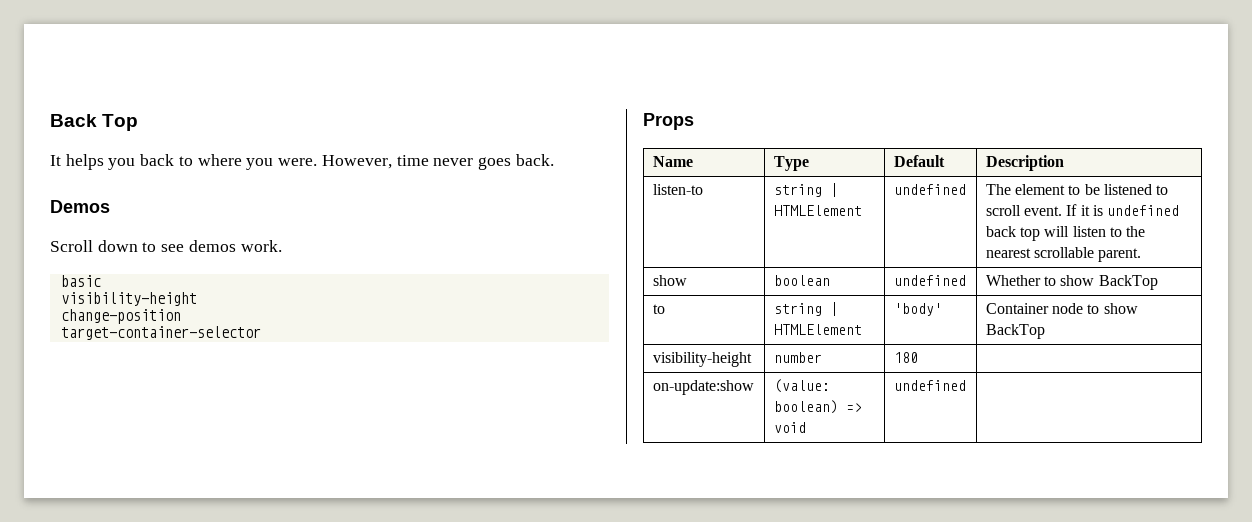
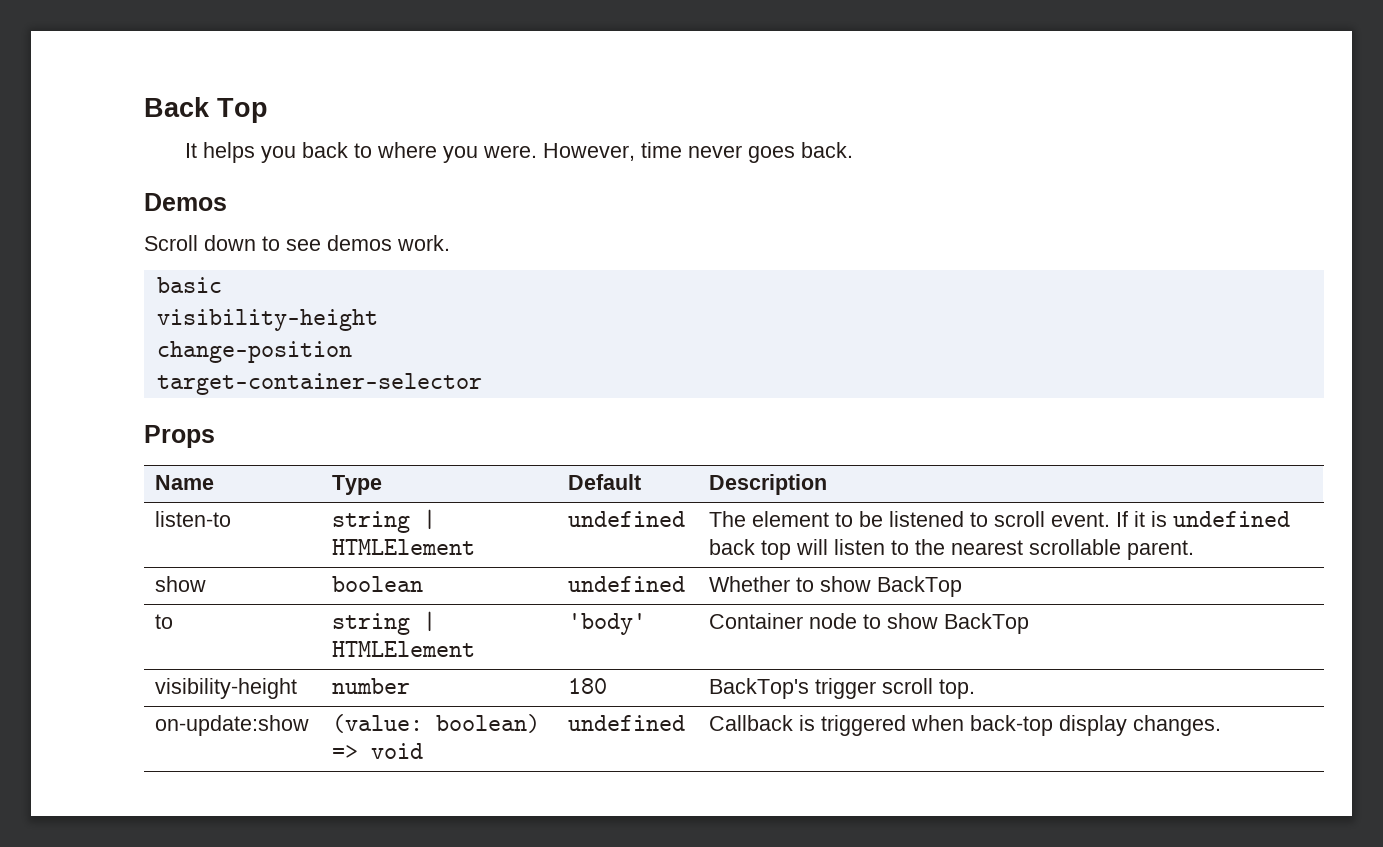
- visibility-height | number | 180 |
+ visibility-height | number | 180 | BackTop's trigger scroll top.
- on-update:show | (value: boolean) => void | undefined |
+ on-update:show | (value: boolean) => void | undefined | Callback is triggered when back-top display changes.

